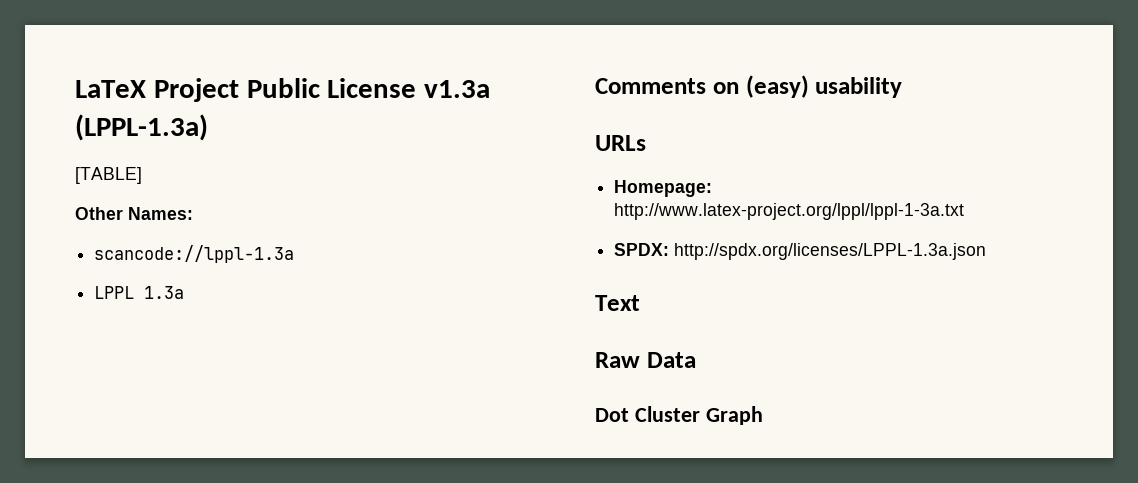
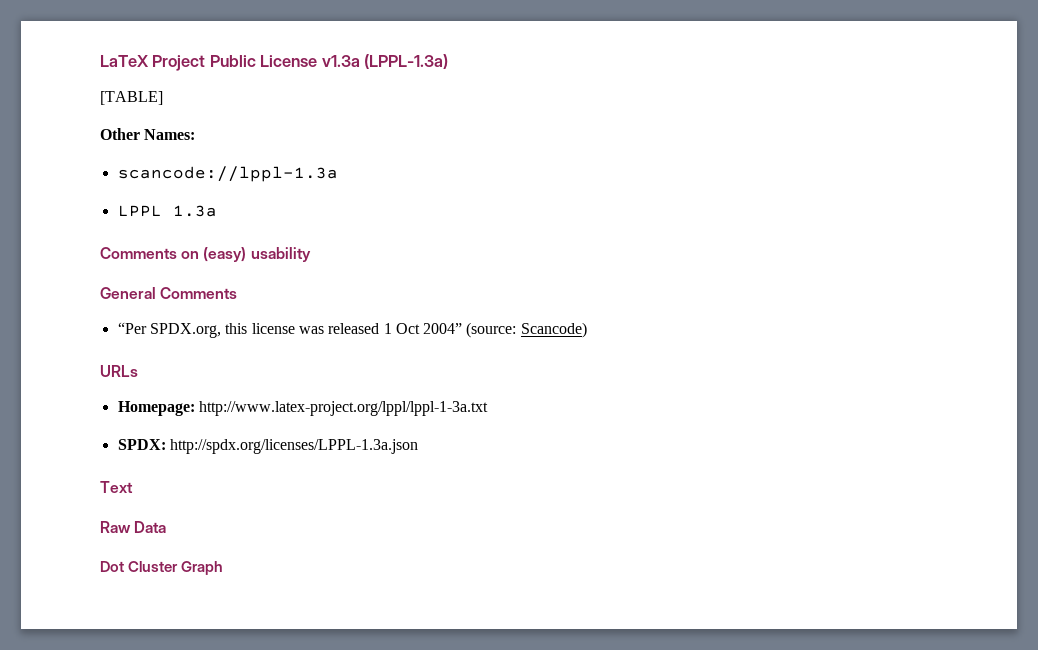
+ General Comments
+ “Per SPDX.org, this license was released 1 Oct 2004” (source: Scancode)

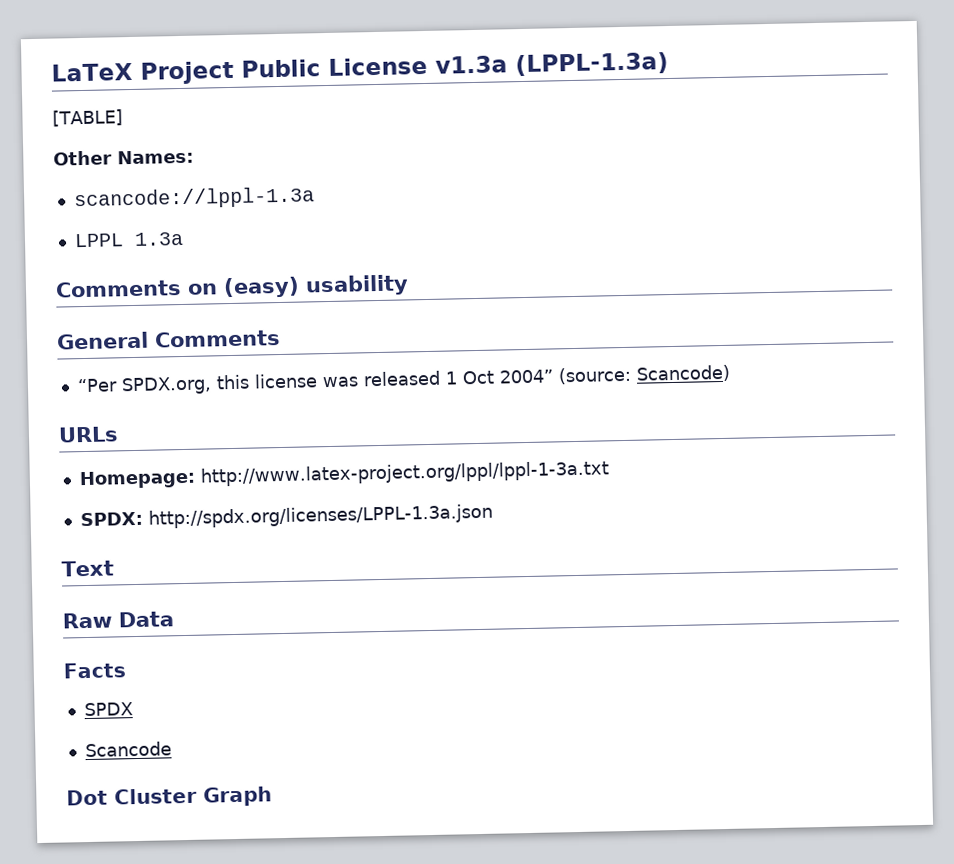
+ Facts
+ SPDX
+ Scancode

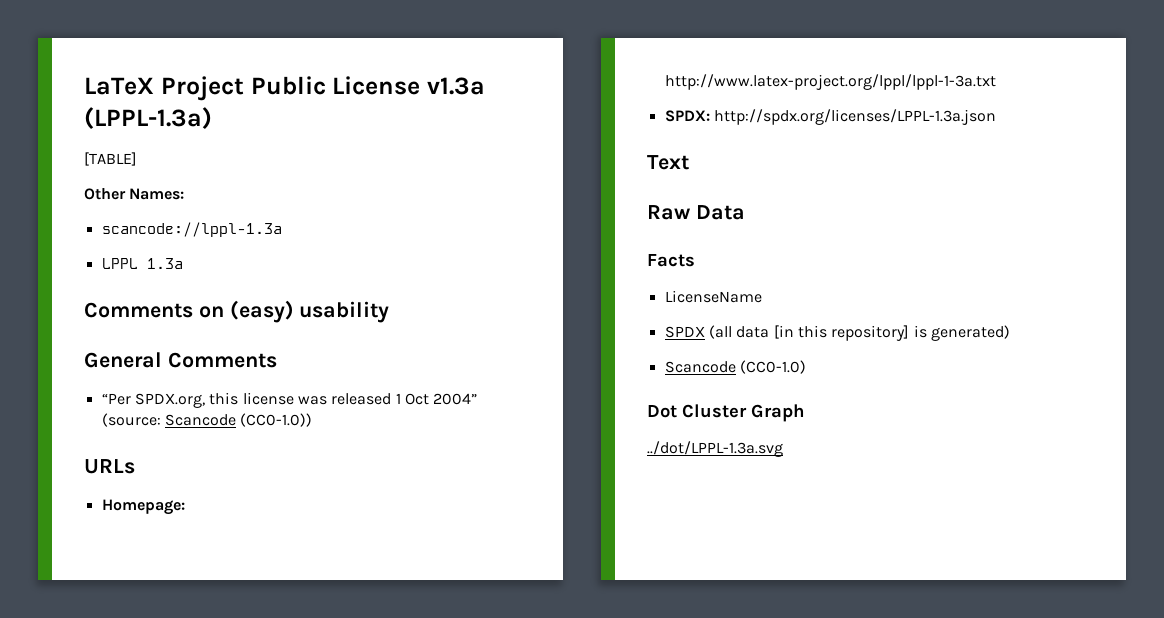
- “Per SPDX.org, this license was released 1 Oct 2004” (source: Scancode)
+ “Per SPDX.org, this license was released 1 Oct 2004” (source: Scancode (CC0-1.0))
+ LicenseName
- SPDX
- Scancode
+ SPDX (all data [in this repository] is generated)
+ Scancode (CC0-1.0)
+ ../dot/LPPL-1.3a.svg

